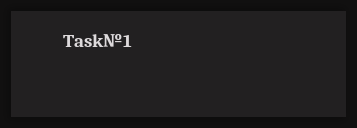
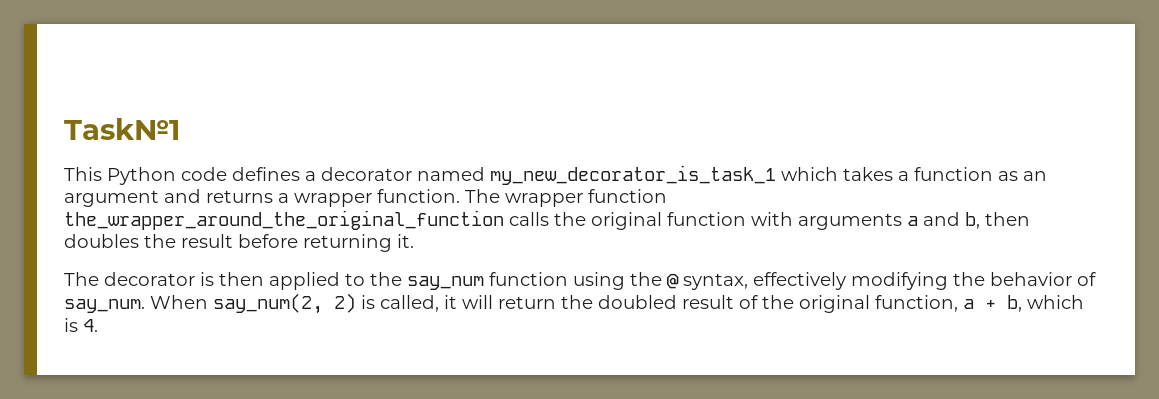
+ This Python code defines a decorator named my_new_decorator_is_task_1 which takes a function as an argument and returns a wrapper function. The wrapper function the_wrapper_around_the_original_function calls the original function with arguments a and b, then doubles the result before returning it.
+ The decorator is then applied to the say_num function using the @ syntax, effectively modifying the behavior of say_num. When say_num(2, 2) is called, it will return the doubled result of the original function, a + b, which is 4.

